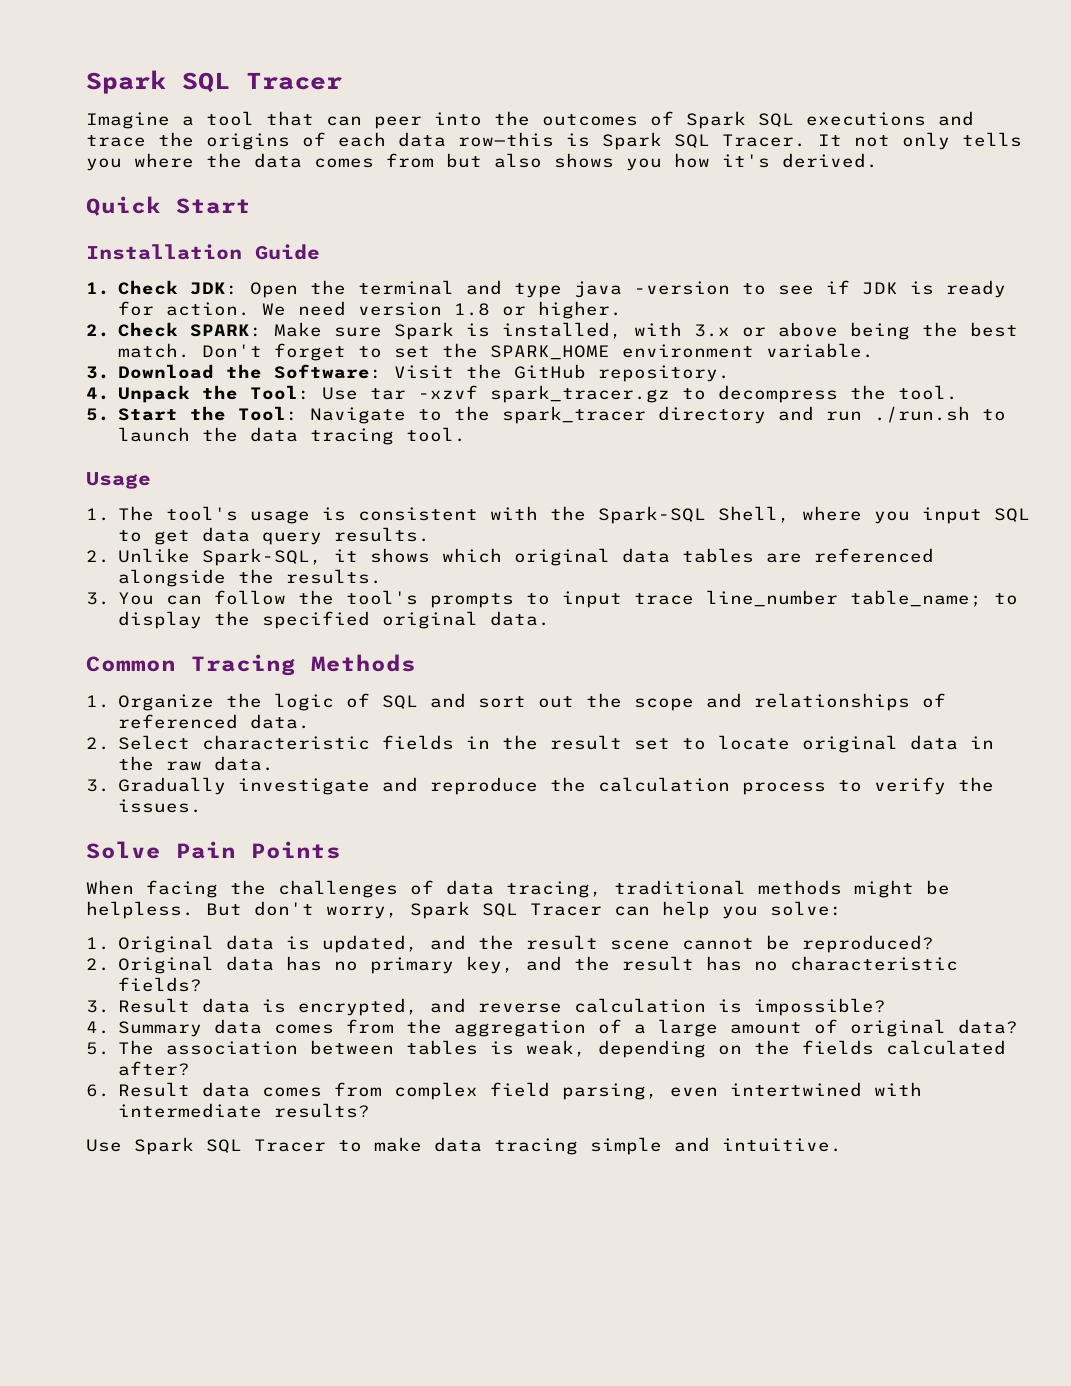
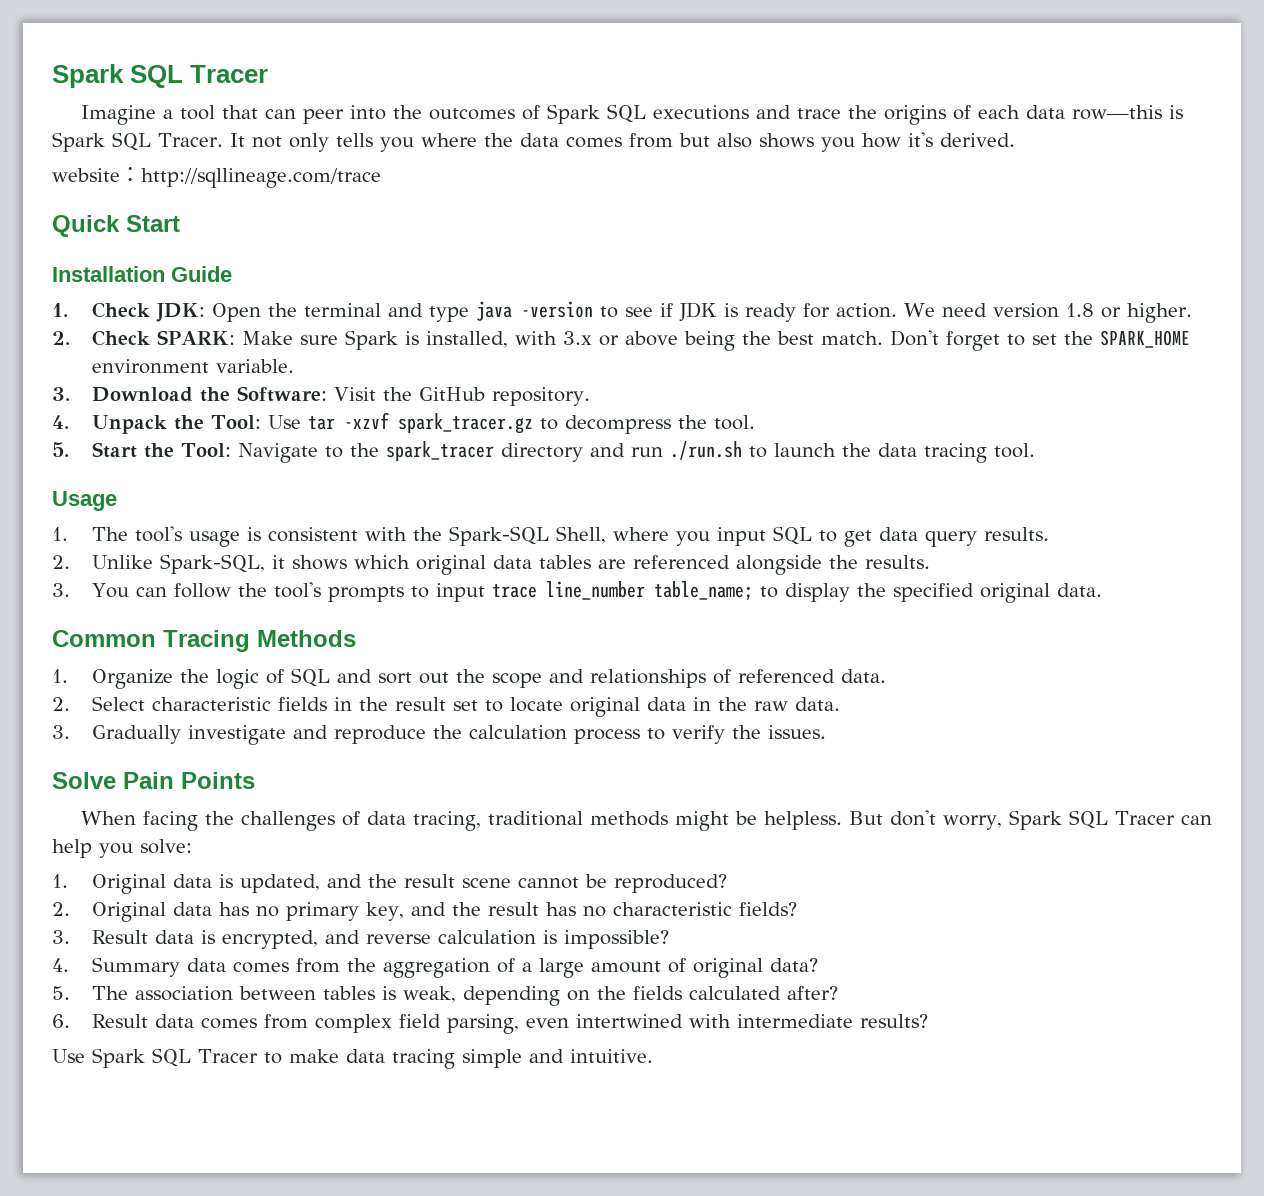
+ website：http://sqllineage.com/trace

